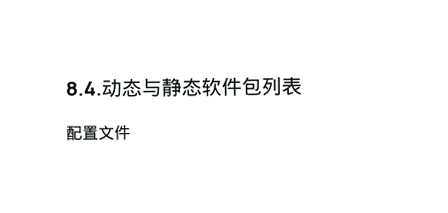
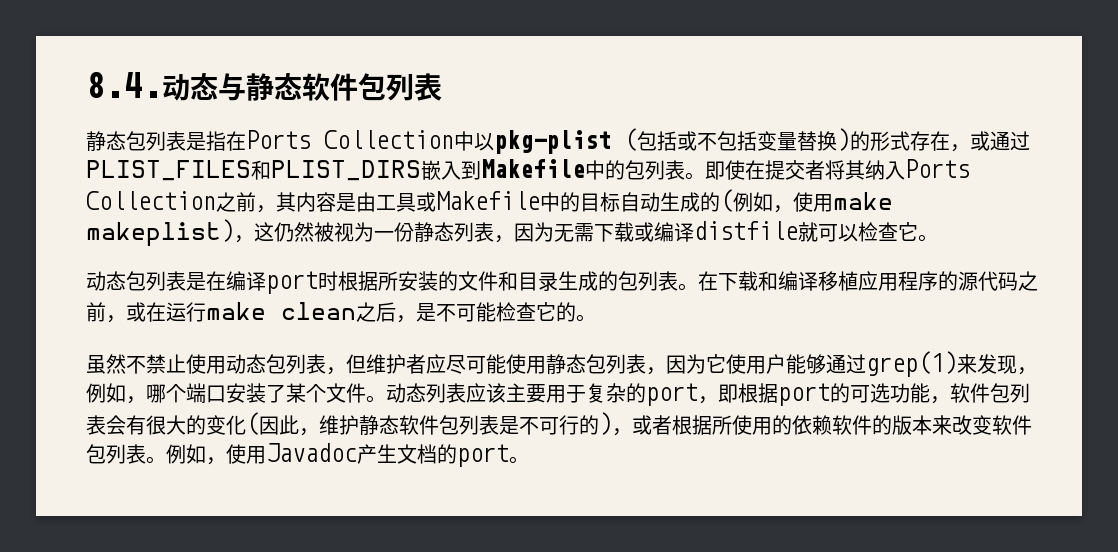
- 配置文件
+ 静态包列表是指在Ports Collection中以pkg-plist (包括或不包括变量替换)的形式存在，或通过PLIST_FILES和PLIST_DIRS嵌入到Makefile中的包列表。即使在提交者将其纳入Ports Collection之前，其内容是由工具或Makefile中的目标自动生成的(例如，使用make makeplist)，这仍然被视为一份静态列表，因为无需下载或编译distfile就可以检查它。
+ 动态包列表是在编译port时根据所安装的文件和目录生成的包列表。在下载和编译移植应用程序的源代码之前，或在运行make clean之后，是不可能检查它的。
+ 虽然不禁止使用动态包列表，但维护者应尽可能使用静态包列表，因为它使用户能够通过grep(1)来发现，例如，哪个端口安装了某个文件。动态列表应该主要用于复杂的port，即根据port的可选功能，软件包列表会有很大的变化(因此，维护静态软件包列表是不可行的)，或者根据所使用的依赖软件的版本来改变软件包列表。例如，使用Javadoc产生文档的port。

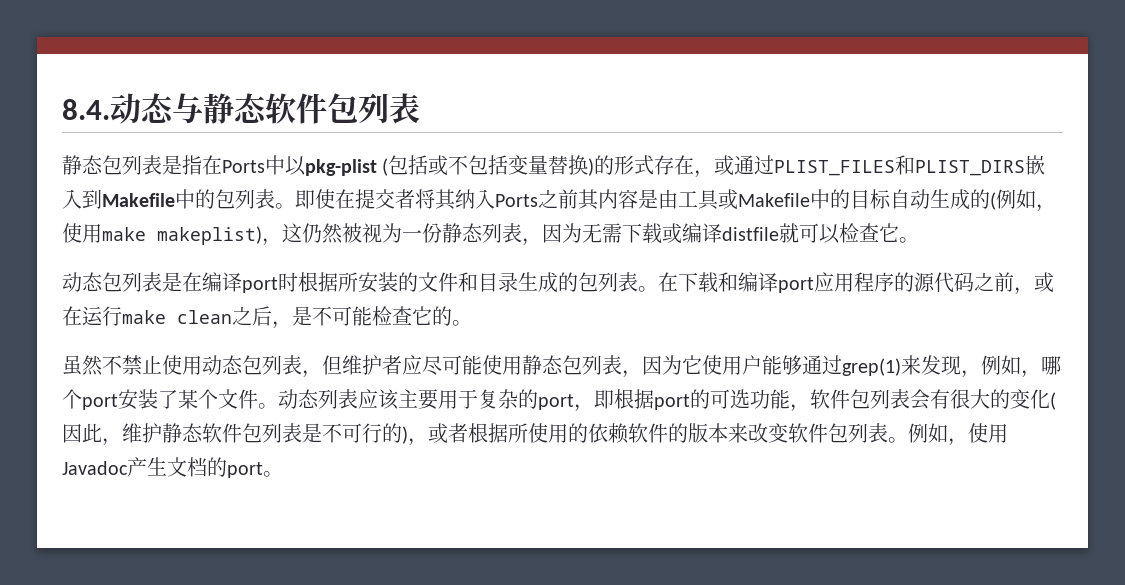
- 静态包列表是指在Ports Collection中以pkg-plist (包括或不包括变量替换)的形式存在，或通过PLIST_FILES和PLIST_DIRS嵌入到Makefile中的包列表。
+ 静态包列表是指在Ports中以pkg-plist (包括或不包括变量替换)的形式存在，或通过PLIST_FILES和PLIST_DIRS嵌入到Makefile中的包列表。
- 即使在提交者将其纳入Ports Collection之前，其内容是由工具或Makefile中的目标自动生成的(例如，使用make makeplist)，这仍然被视为一份静态列表，因为无需下载或编译distfile就可以检查它。
+ 即使在提交者将其纳入Ports之前其内容是由工具或Makefile中的目标自动生成的(例如，使用make makeplist)，这仍然被视为一份静态列表，因为无需下载或编译distfile就可以检查它。
- 在下载和编译移植应用程序的源代码之前，或在运行make clean之后，是不可能检查它的。
+ 在下载和编译port应用程序的源代码之前，或在运行make clean之后，是不可能检查它的。
- 虽然不禁止使用动态包列表，但维护者应尽可能使用静态包列表，因为它使用户能够通过grep(1)来发现，例如，哪个端口安装了某个文件。
+ 虽然不禁止使用动态包列表，但维护者应尽可能使用静态包列表，因为它使用户能够通过grep(1)来发现，例如，哪个port安装了某个文件。

